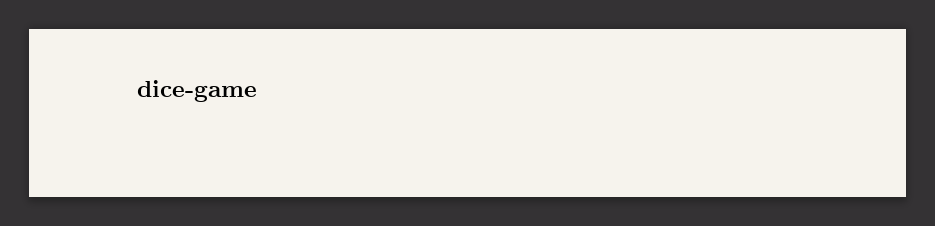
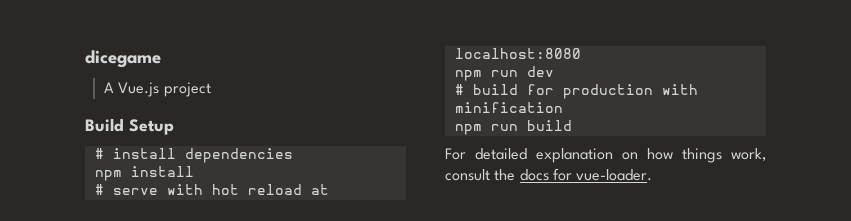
- dice-game
+ dicegame
+ A Vue.js project
+ Build Setup
+ # install dependencies
+ npm install
+ # serve with hot reload at localhost:8080
+ npm run dev
+ # build for production with minification
+ npm run build
+ For detailed explanation on how things work, consult the docs for vue-loader.

